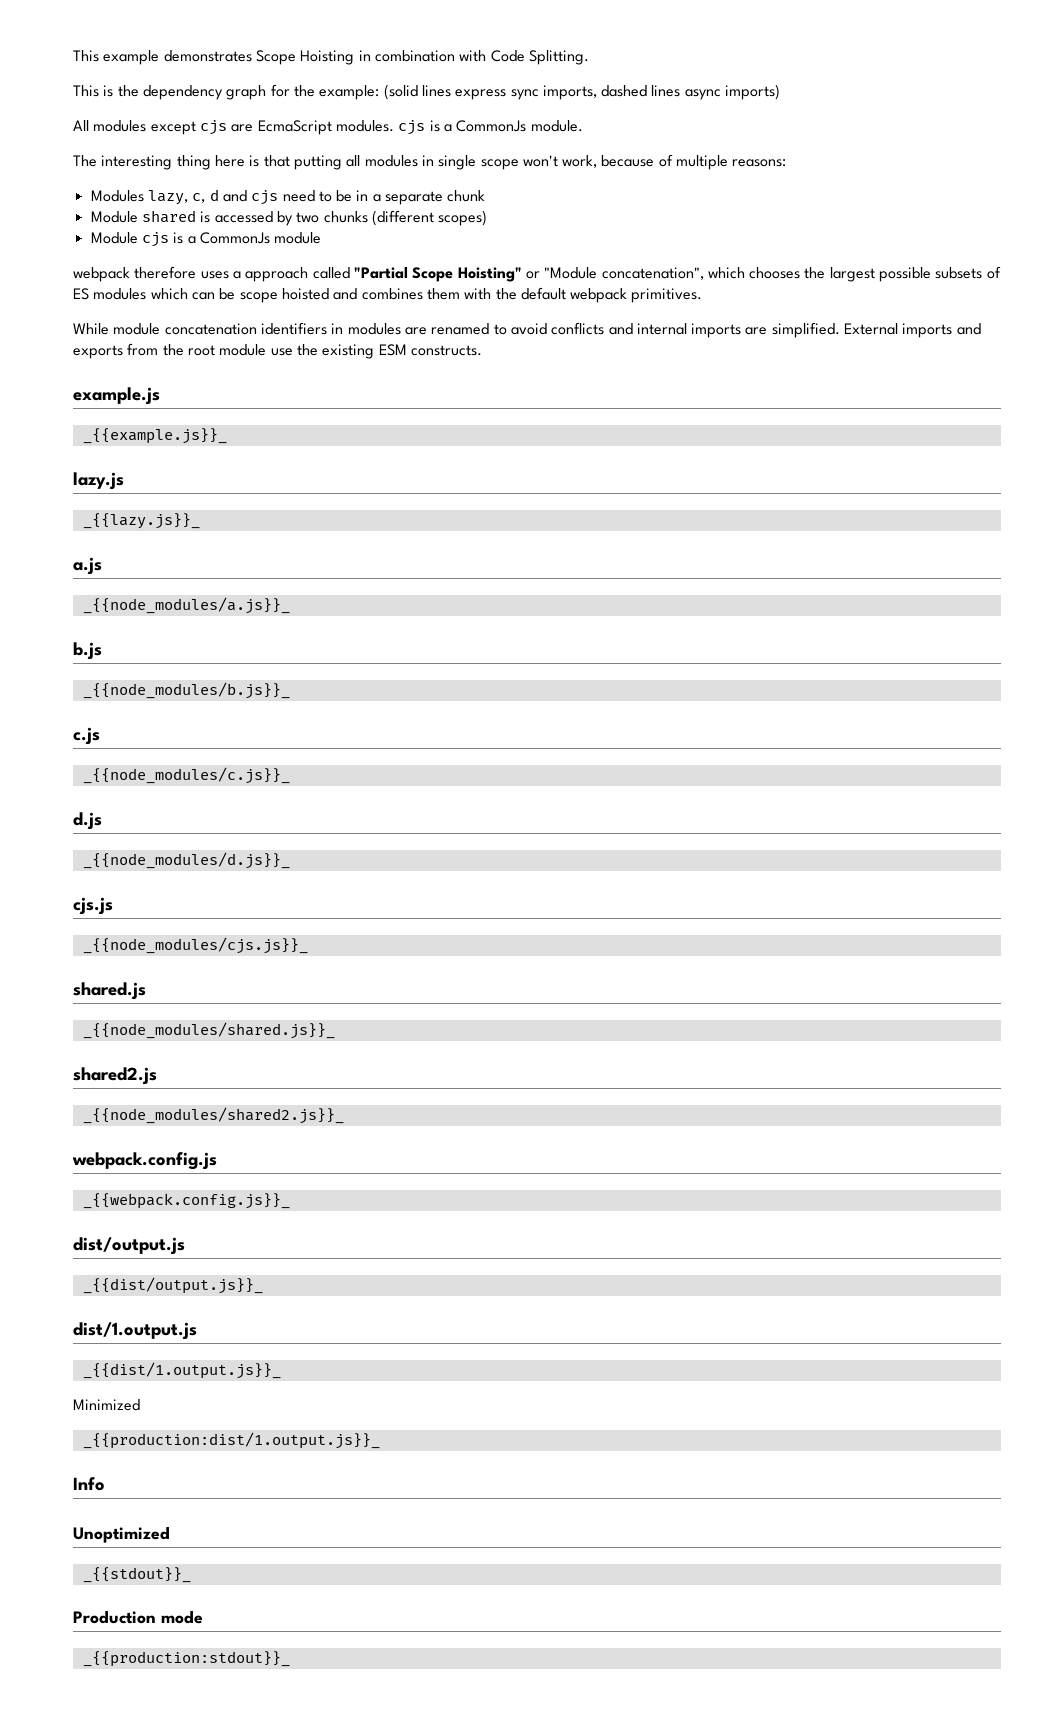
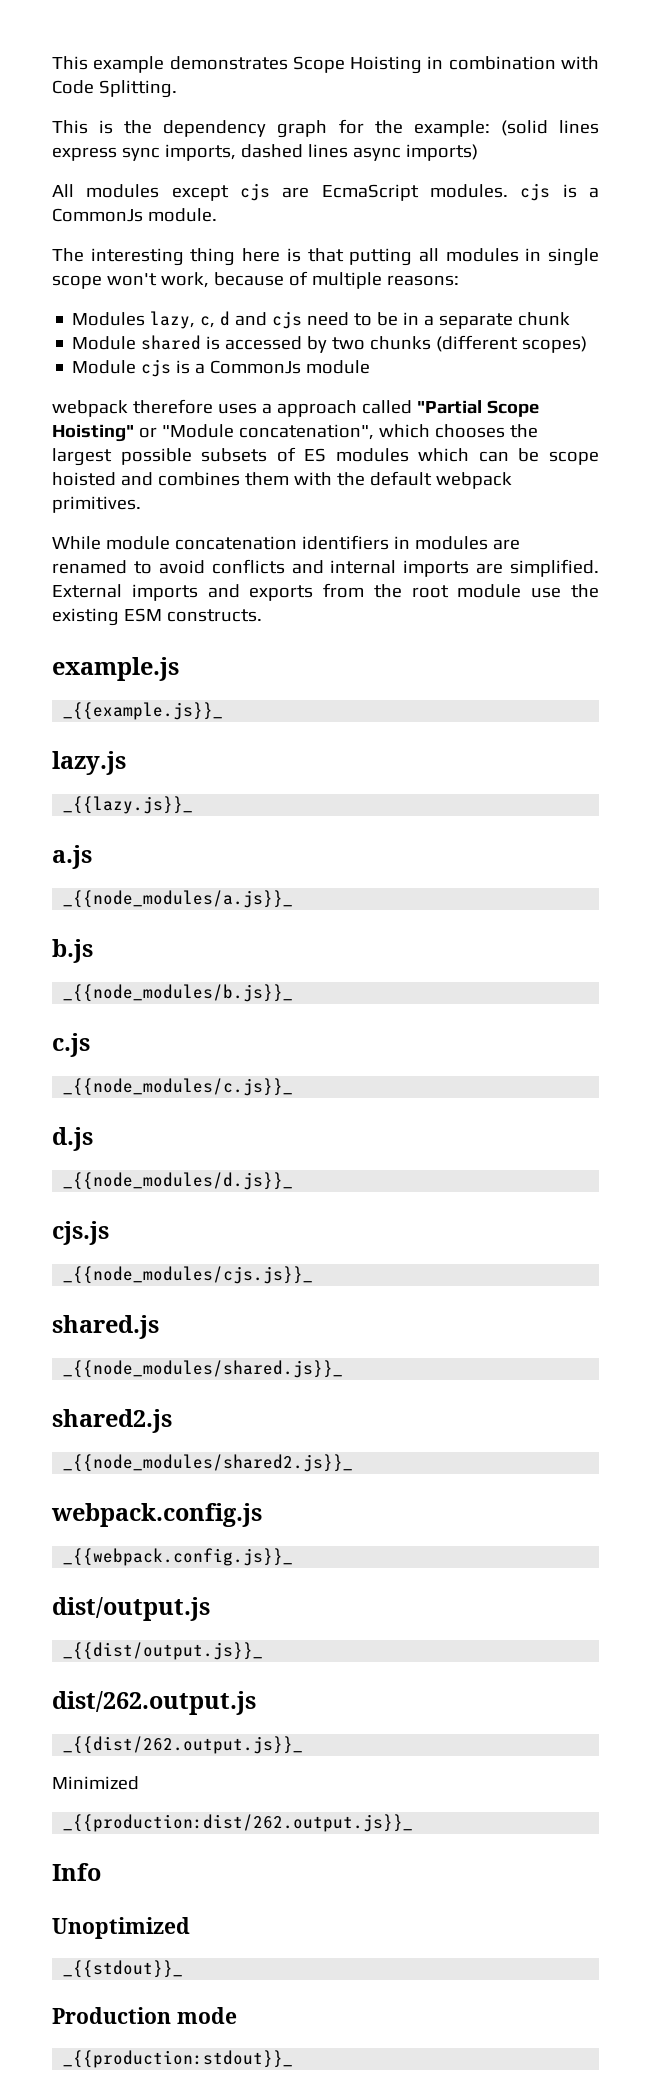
- dist/1.output.js
- _{{dist/1.output.js}}_
+ dist/262.output.js
+ _{{dist/262.output.js}}_
- _{{production:dist/1.output.js}}_
+ _{{production:dist/262.output.js}}_

